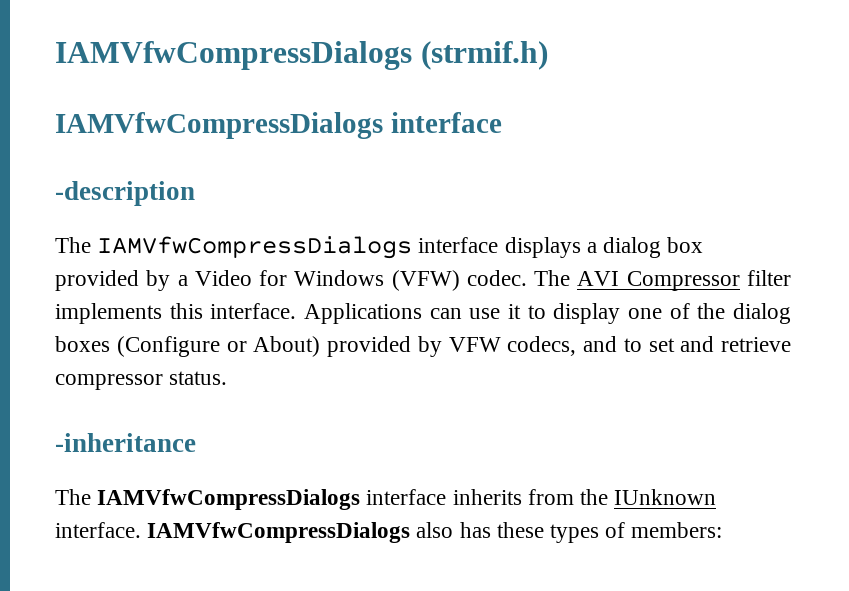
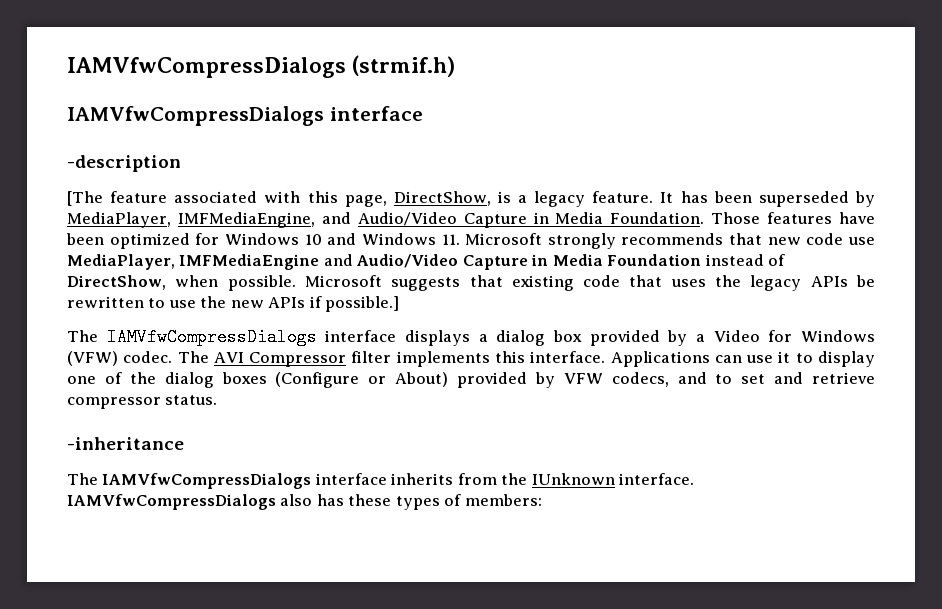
+ [The feature associated with this page, DirectShow, is a legacy feature. It has been superseded by MediaPlayer, IMFMediaEngine, and Audio/Video Capture in Media Foundation. Those features have been optimized for Windows 10 and Windows 11. Microsoft strongly recommends that new code use MediaPlayer, IMFMediaEngine and Audio/Video Capture in Media Foundation instead of DirectShow, when possible. Microsoft suggests that existing code that uses the legacy APIs be rewritten to use the new APIs if possible.]

